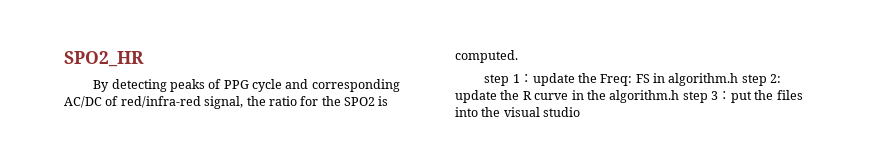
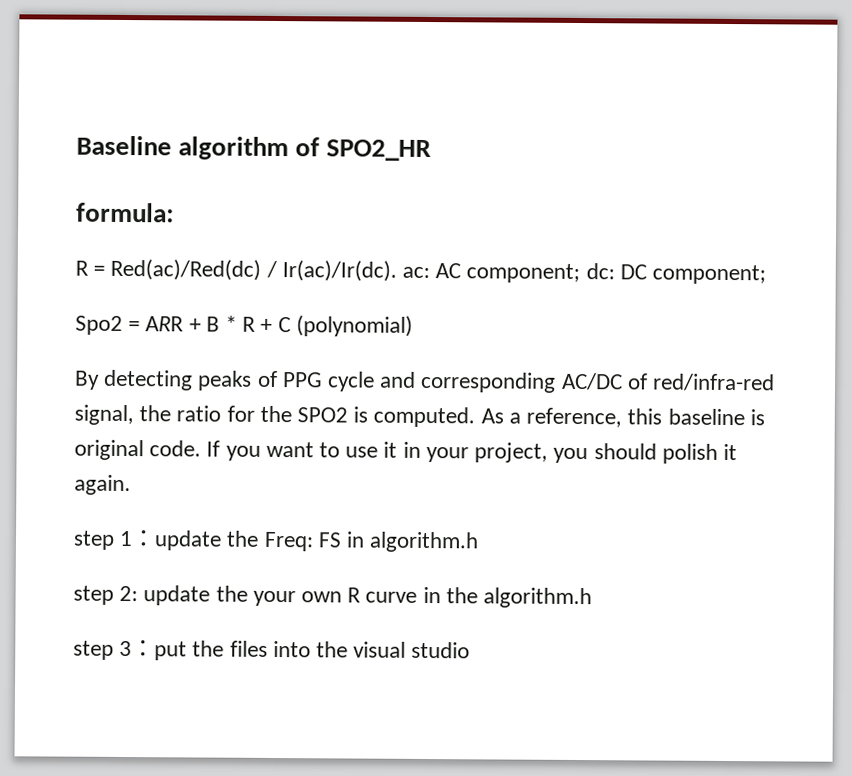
- SPO2_HR
+ Baseline algorithm of SPO2_HR
+ formula:
+ R = Red(ac)/Red(dc) / Ir(ac)/Ir(dc). ac: AC component; dc: DC component;
+ Spo2 = ARR + B * R + C (polynomial)
+ As a reference, this baseline is original code. If you want to use it in your project, you should polish it again.
- step 1：update the Freq: FS in algorithm.h step 2: update the R curve in the algorithm.h step 3：put the files into the visual studio
+ step 1：update the Freq: FS in algorithm.h
+ step 2: update the your own R curve in the algorithm.h
+ step 3：put the files into the visual studio

